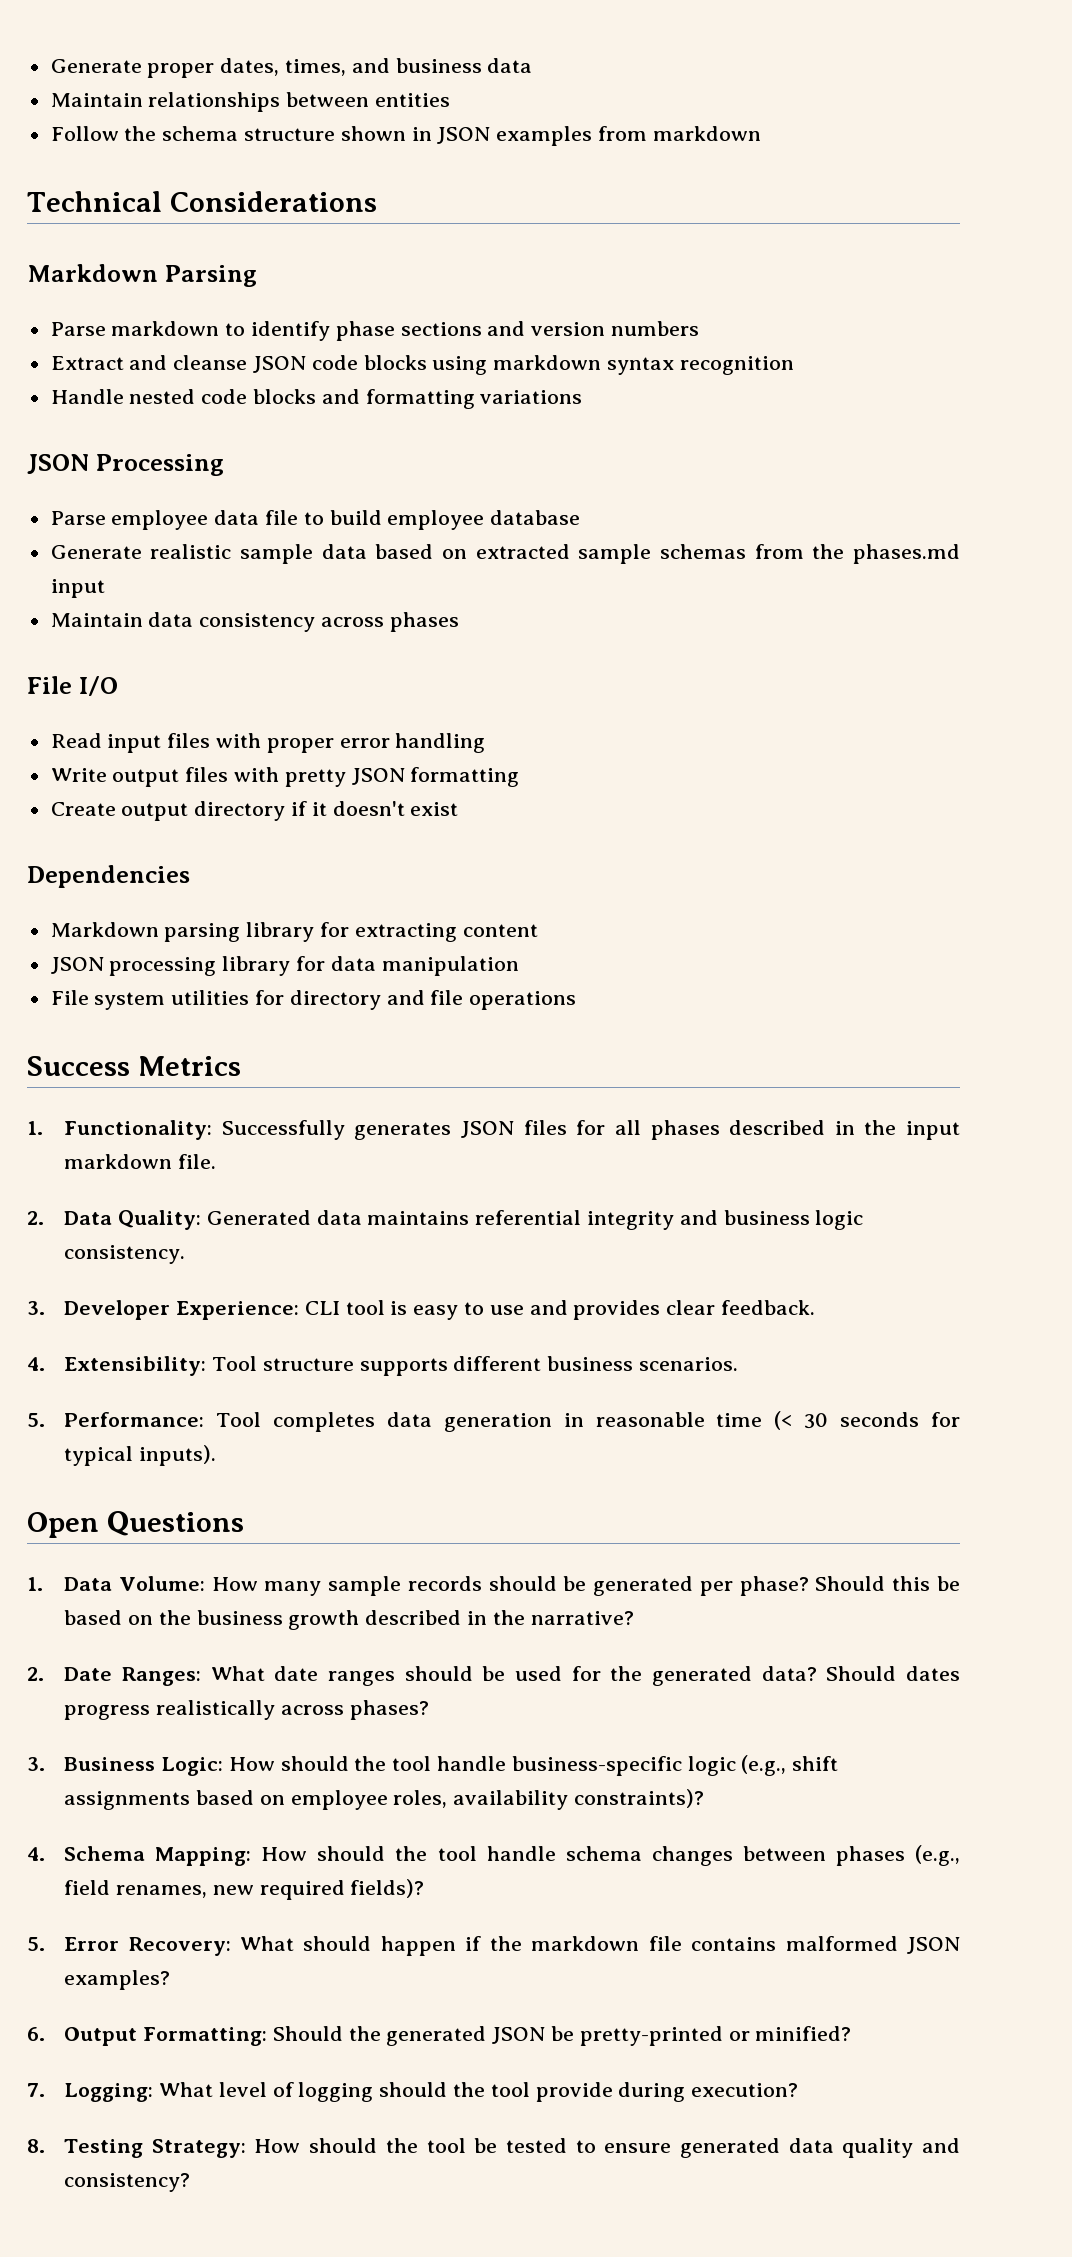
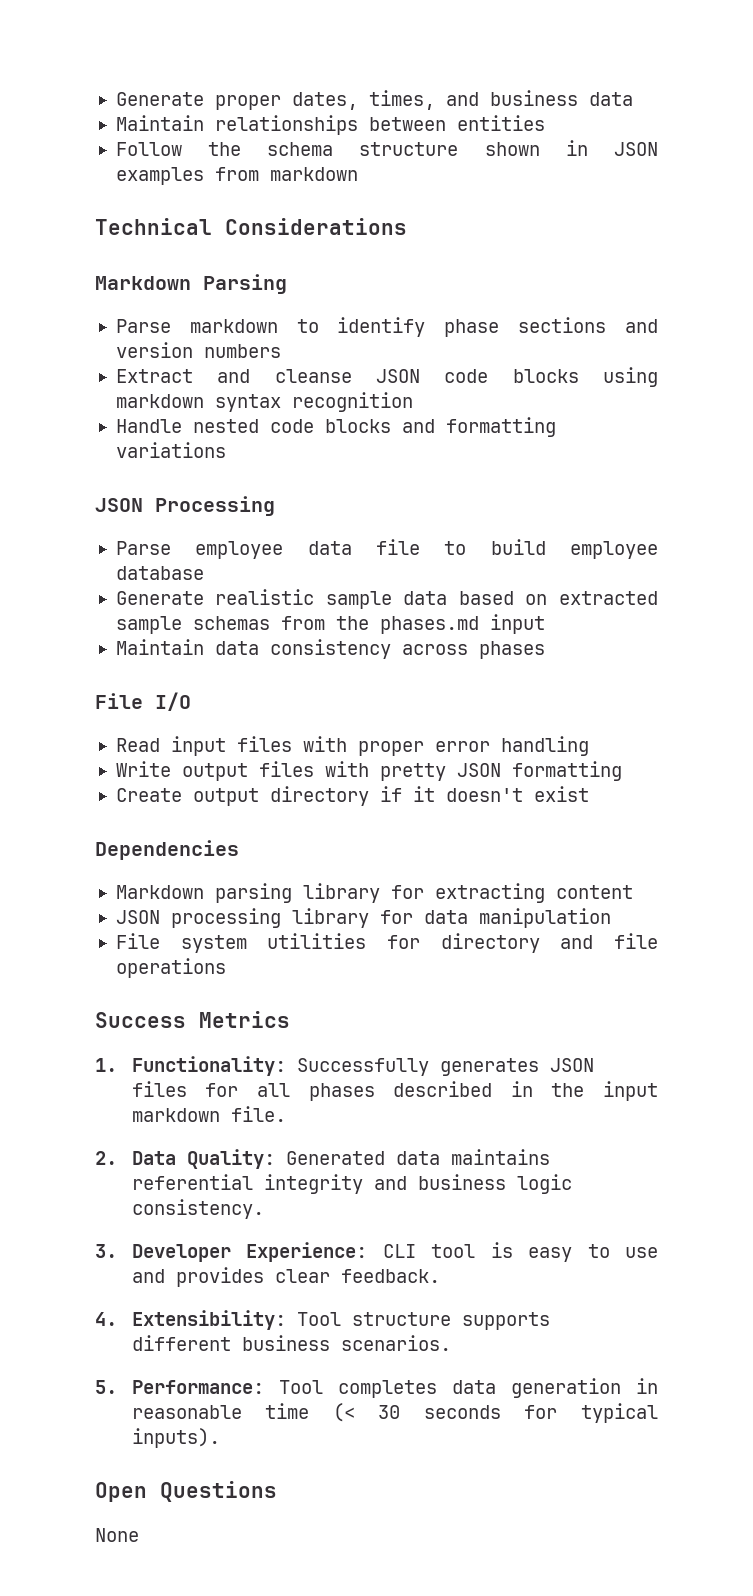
- 1. Data Volume: How many sample records should be generated per phase? Should this be based on the business growth described in the narrative?
- 2. Date Ranges: What date ranges should be used for the generated data? Should dates progress realistically across phases?
- 3. Business Logic: How should the tool handle business-specific logic (e.g., shift assignments based on employee roles, availability constraints)?
- 4. Schema Mapping: How should the tool handle schema changes between phases (e.g., field renames, new required fields)?
- 5. Error Recovery: What should happen if the markdown file contains malformed JSON examples?
- 6. Output Formatting: Should the generated JSON be pretty-printed or minified?
- 7. Logging: What level of logging should the tool provide during execution?
- 8. Testing Strategy: How should the tool be tested to ensure generated data quality and consistency?
+ None

